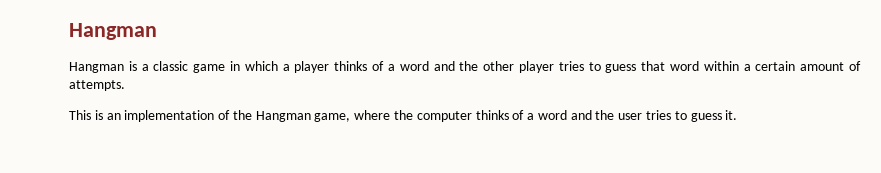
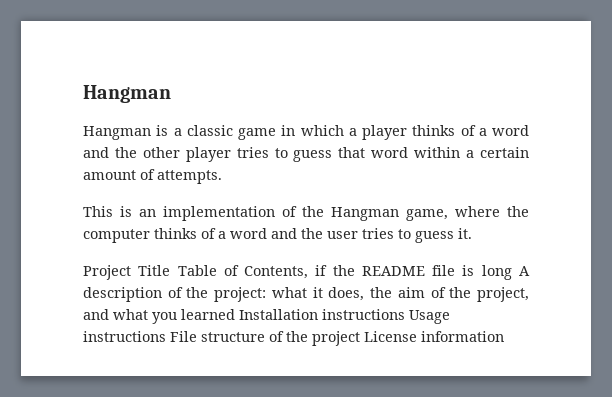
+ Project Title Table of Contents, if the README file is long A description of the project: what it does, the aim of the project, and what you learned Installation instructions Usage instructions File structure of the project License information

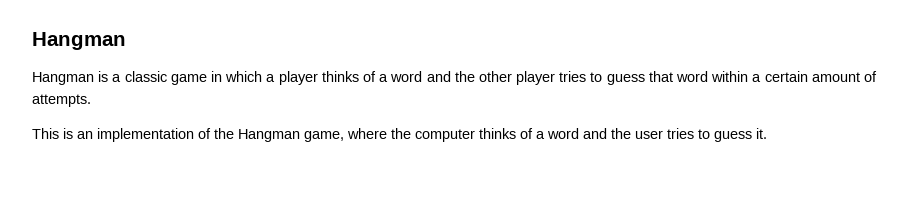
- Project Title Table of Contents, if the README file is long A description of the project: what it does, the aim of the project, and what you learned Installation instructions Usage instructions File structure of the project License information

